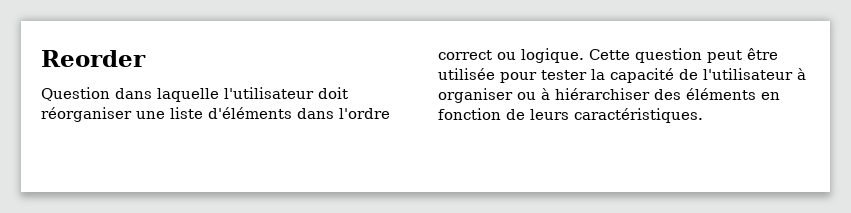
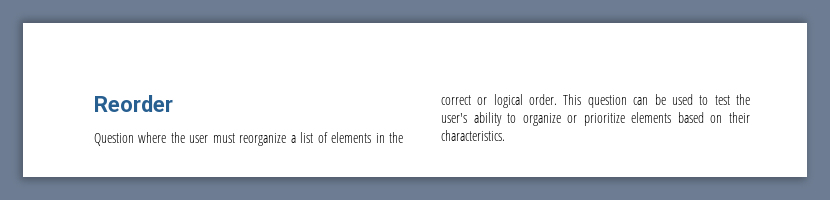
- Question dans laquelle l'utilisateur doit réorganiser une liste d'éléments dans l'ordre correct ou logique. Cette question peut être utilisée pour tester la capacité de l'utilisateur à organiser ou à hiérarchiser des éléments en fonction de leurs caractéristiques.
+ Question where the user must reorganize a list of elements in the correct or logical order. This question can be used to test the user's ability to organize or prioritize elements based on their characteristics.

